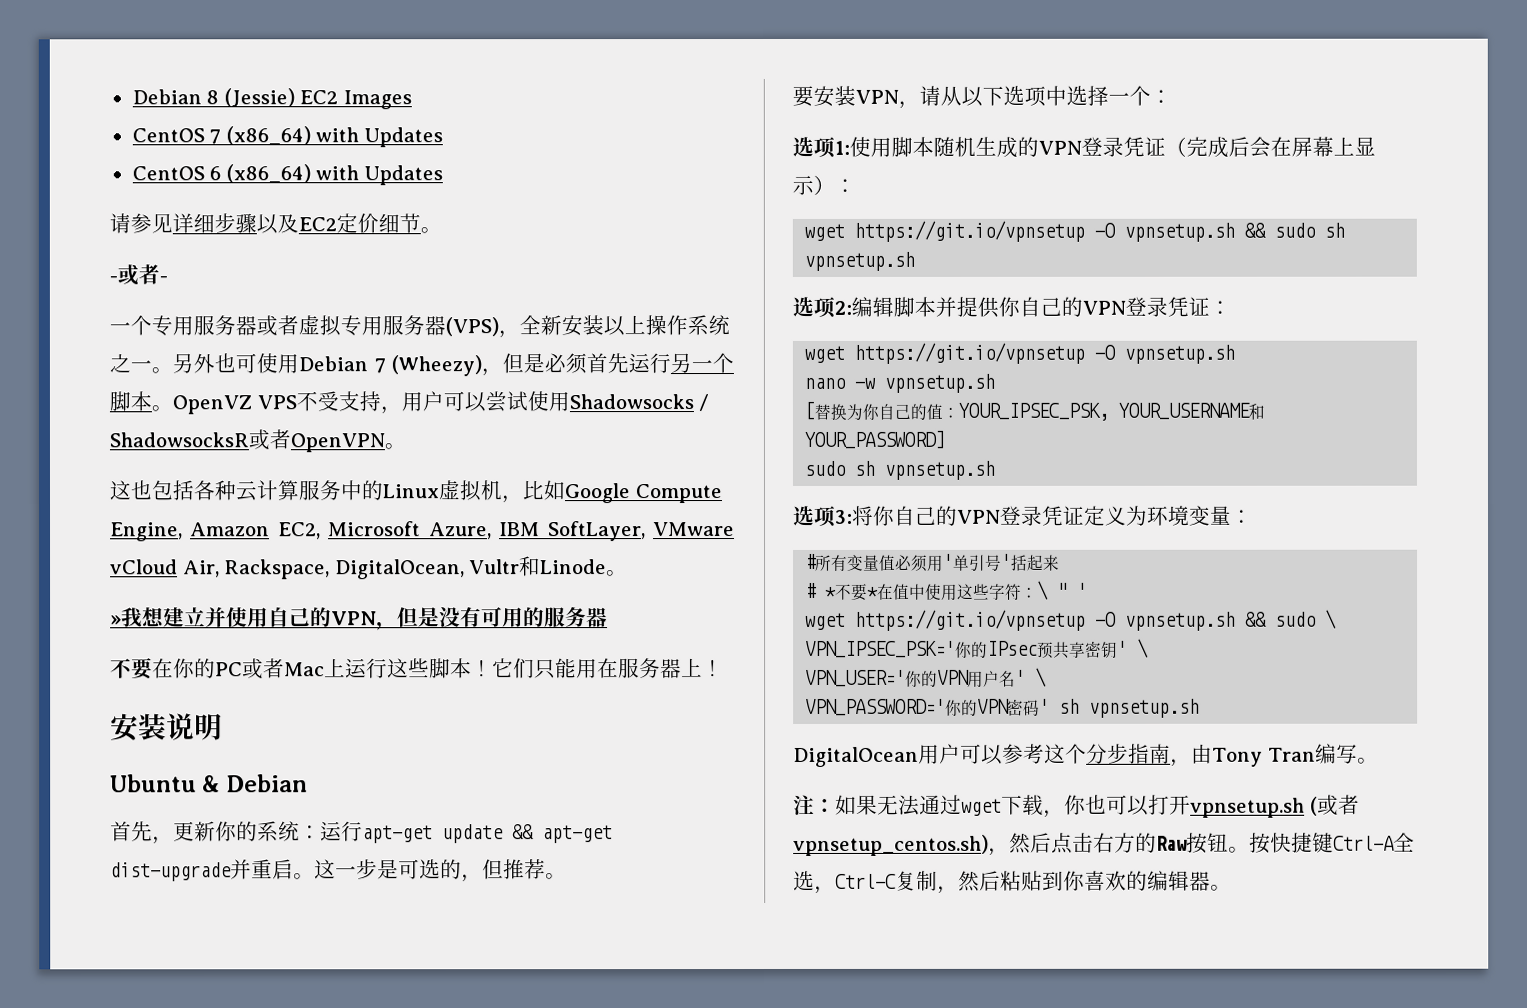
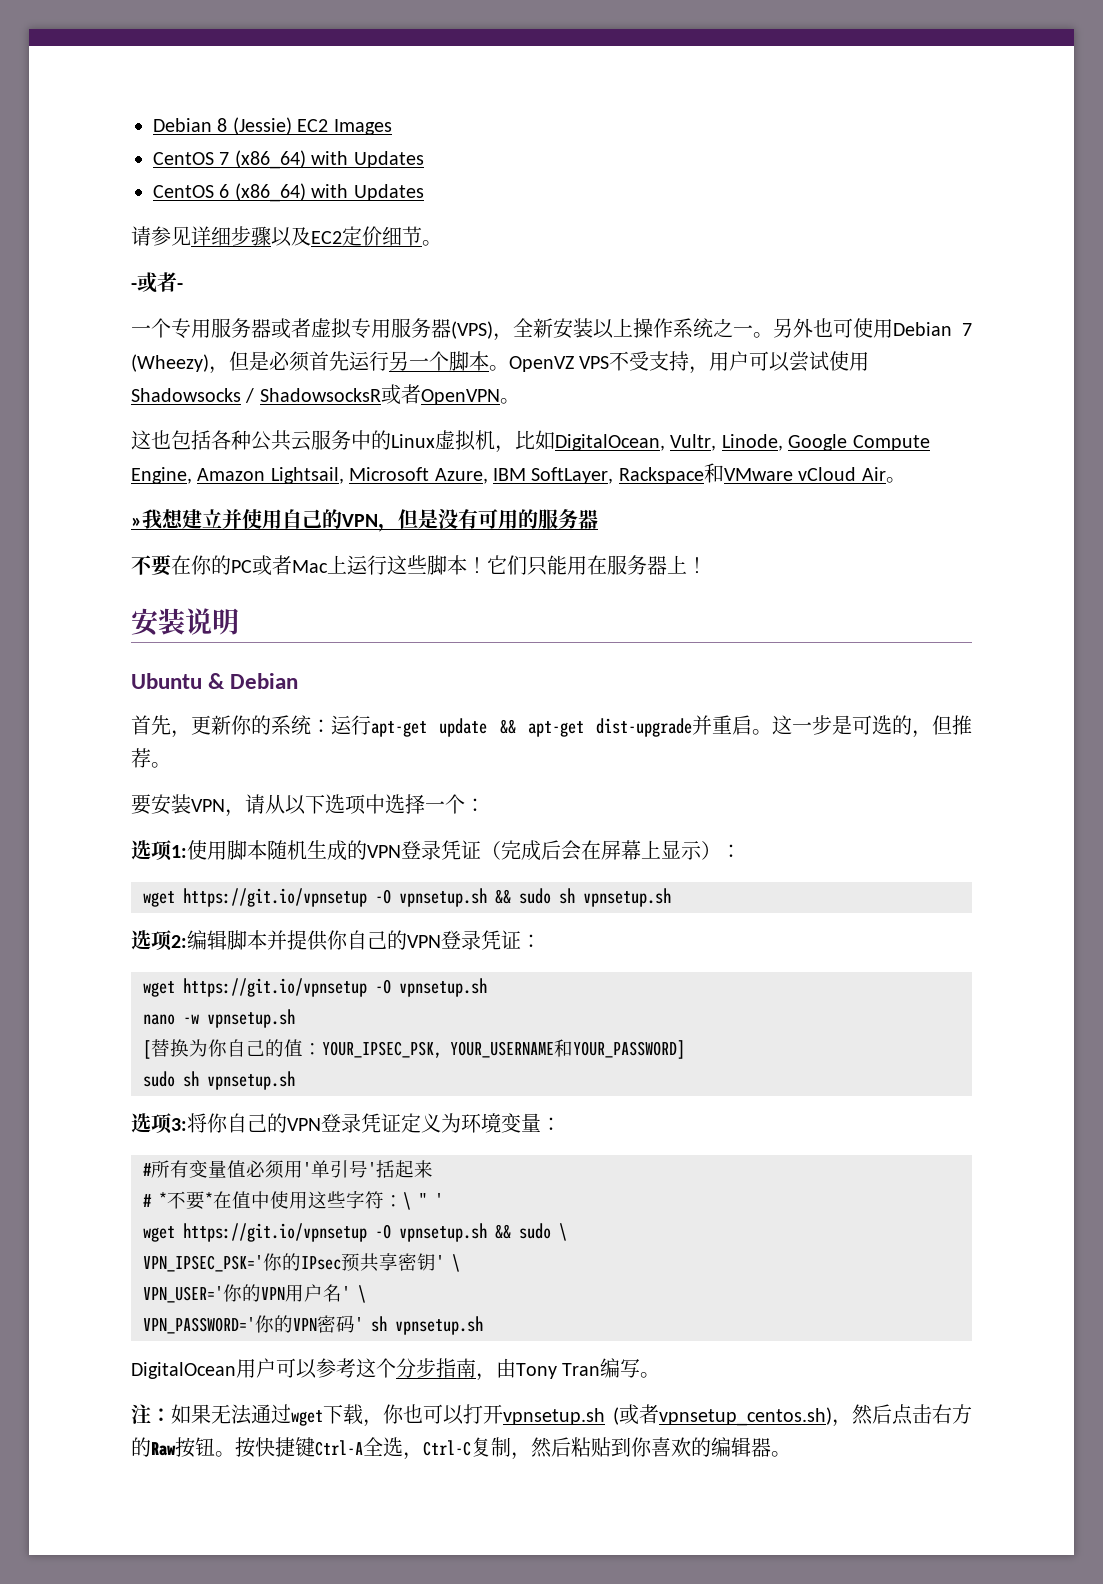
- 这也包括各种云计算服务中的Linux虚拟机，比如Google Compute Engine, Amazon EC2, Microsoft Azure, IBM SoftLayer, VMware vCloud Air, Rackspace, DigitalOcean, Vultr和Linode。
+ 这也包括各种公共云服务中的Linux虚拟机，比如DigitalOcean, Vultr, Linode, Google Compute Engine, Amazon Lightsail, Microsoft Azure, IBM SoftLayer, Rackspace和VMware vCloud Air。

